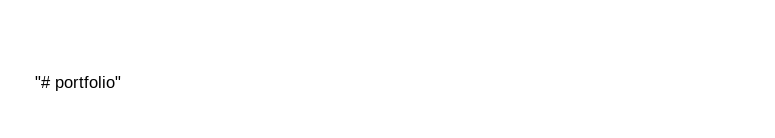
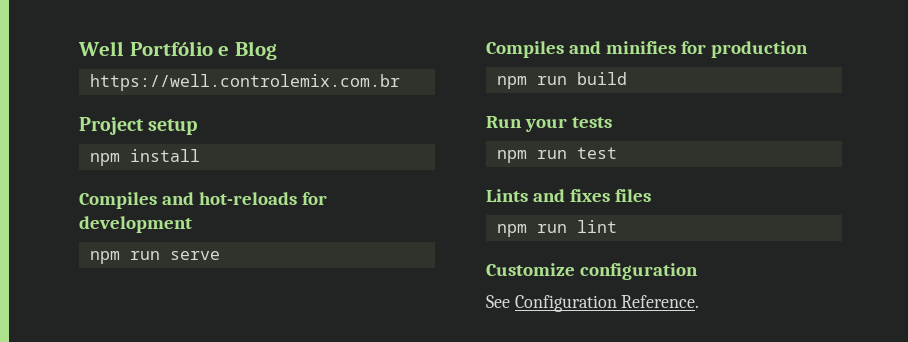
- "# portfolio"
+ Well Portfólio e Blog
+ https://well.controlemix.com.br
+ Project setup
+ npm install
+ Compiles and hot-reloads for development
+ npm run serve
+ Compiles and minifies for production
+ npm run build
+ Run your tests
+ npm run test
+ Lints and fixes files
+ npm run lint
+ Customize configuration
+ See Configuration Reference.

